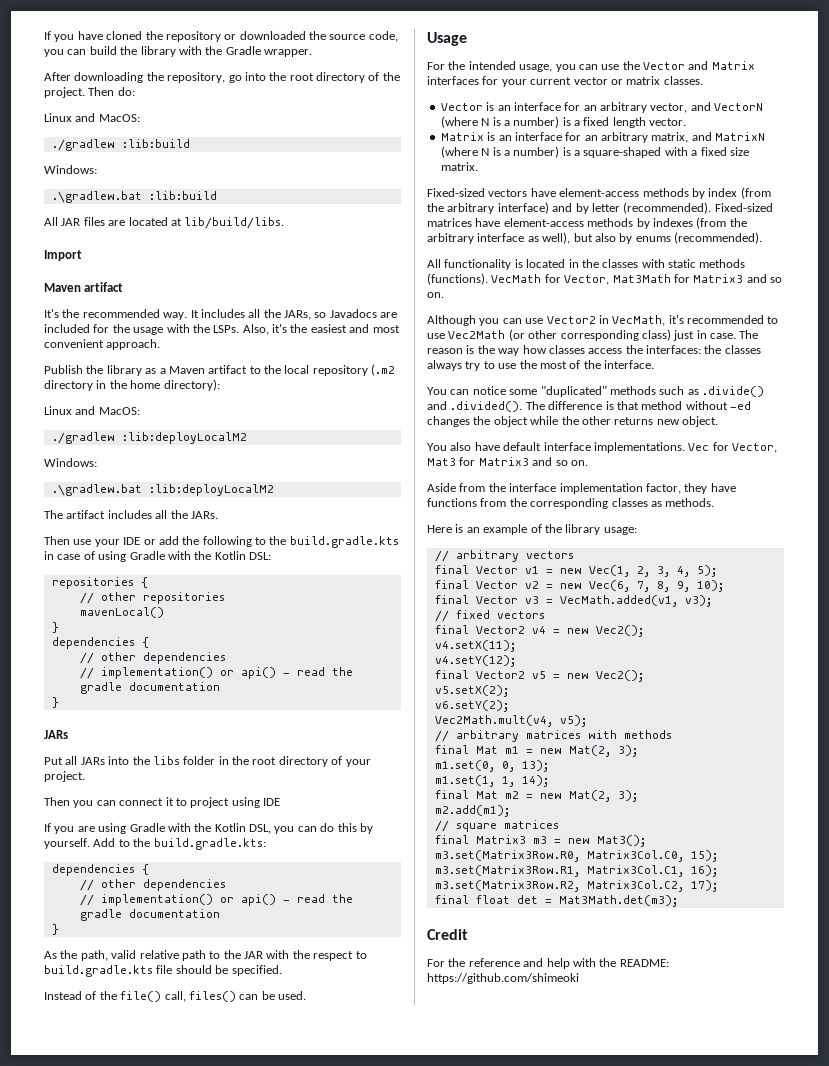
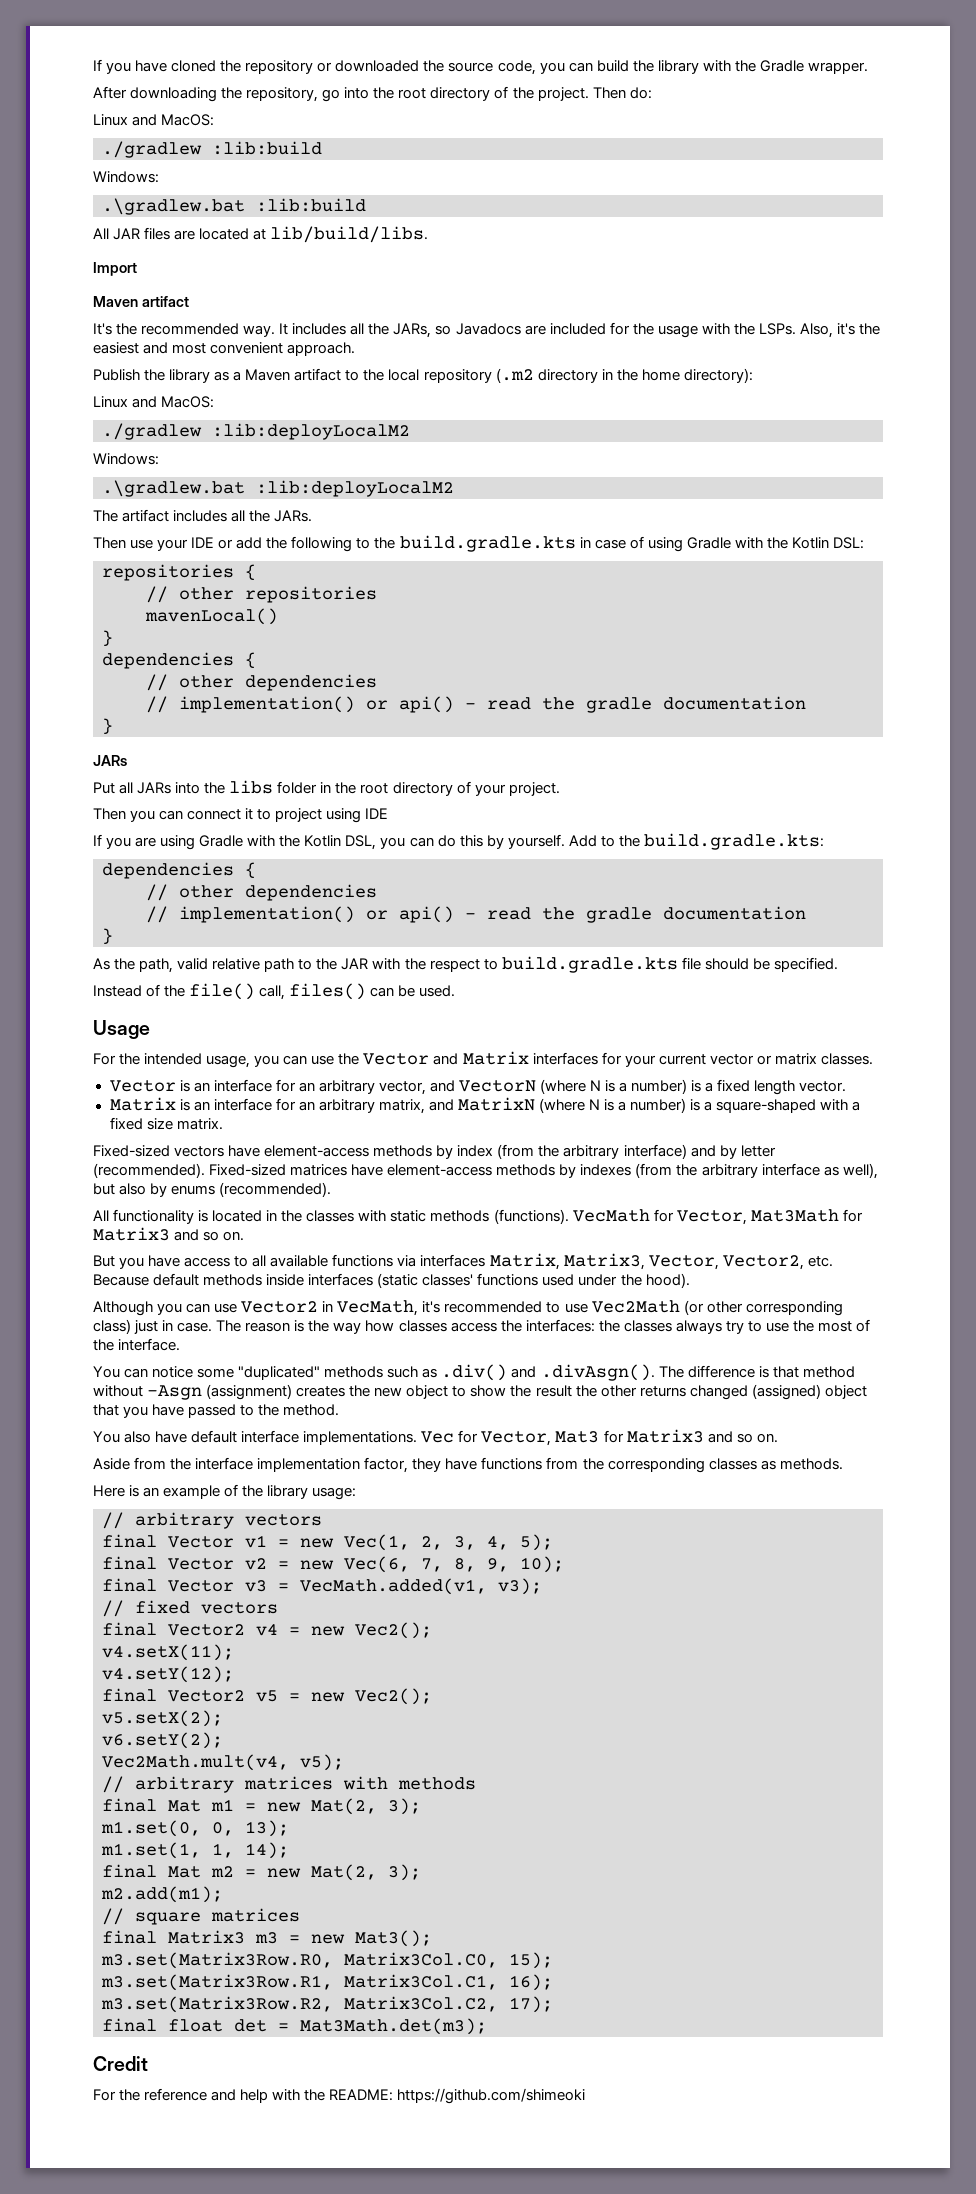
+ But you have access to all available functions via interfaces Matrix, Matrix3, Vector, Vector2, etc. Because default methods inside interfaces (static classes' functions used under the hood).
- You can notice some "duplicated" methods such as .divide() and .divided(). The difference is that method without -ed changes the object while the other returns new object.
+ You can notice some "duplicated" methods such as .div() and .divAsgn(). The difference is that method without -Asgn (assignment) creates the new object to show the result the other returns changed (assigned) object that you have passed to the method.

